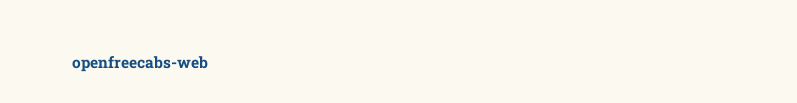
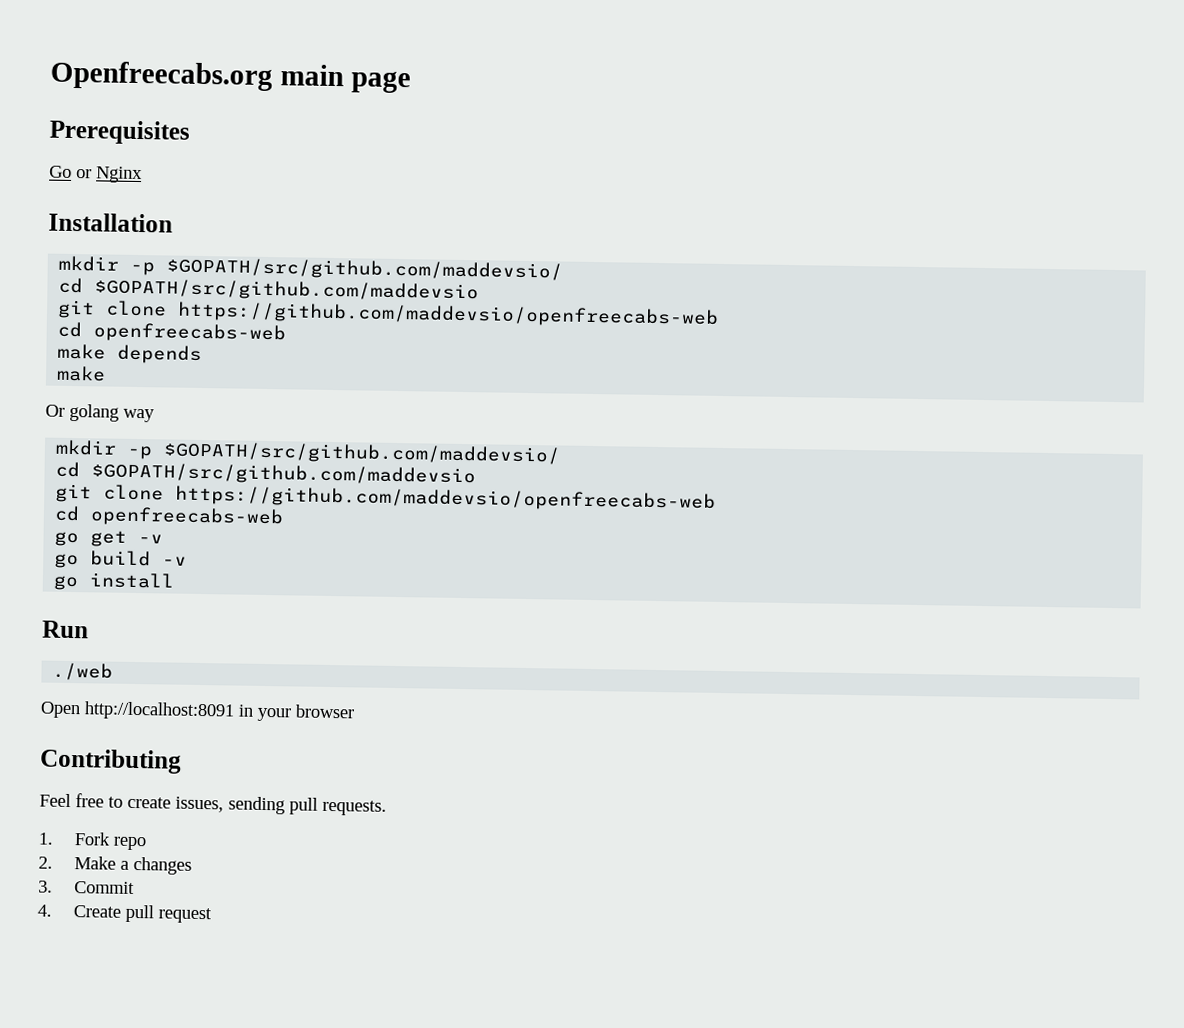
- openfreecabs-web
+ Openfreecabs.org main page
+ Prerequisites
+ Go or Nginx
+ Installation
+ mkdir -p $GOPATH/src/github.com/maddevsio/
+ cd $GOPATH/src/github.com/maddevsio
+ git clone https://github.com/maddevsio/openfreecabs-web
+ cd openfreecabs-web
+ make depends
+ make
+ Or golang way
+ mkdir -p $GOPATH/src/github.com/maddevsio/
+ cd $GOPATH/src/github.com/maddevsio
+ git clone https://github.com/maddevsio/openfreecabs-web
+ cd openfreecabs-web
+ go get -v
+ go build -v
+ go install
+ Run
+ ./web
+ Open http://localhost:8091 in your browser
+ Contributing
+ Feel free to create issues, sending pull requests.
+ 1. Fork repo
+ 2. Make a changes
+ 3. Commit
+ 4. Create pull request

